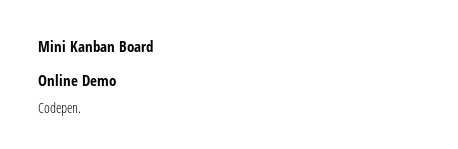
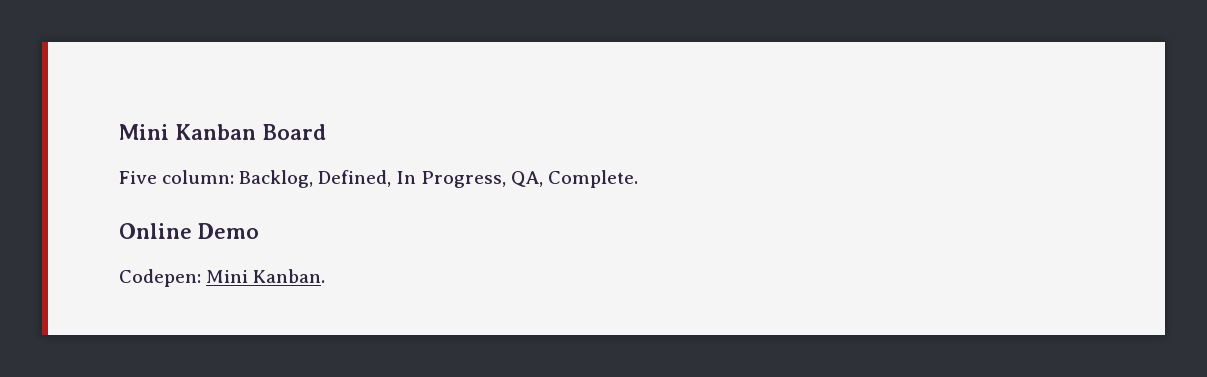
+ Five column: Backlog, Defined, In Progress, QA, Complete.
- Codepen.
+ Codepen: Mini Kanban.

